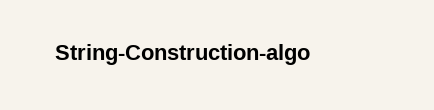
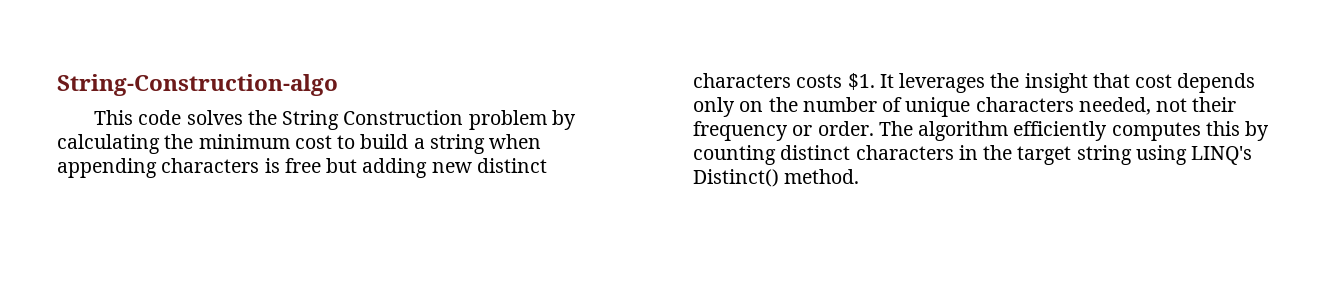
+ This code solves the String Construction problem by calculating the minimum cost to build a string when appending characters is free but adding new distinct characters costs $1. It leverages the insight that cost depends only on the number of unique characters needed, not their frequency or order. The algorithm efficiently computes this by counting distinct characters in the target string using LINQ's Distinct() method.

